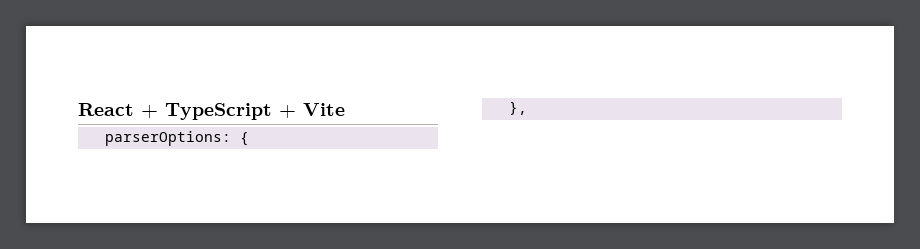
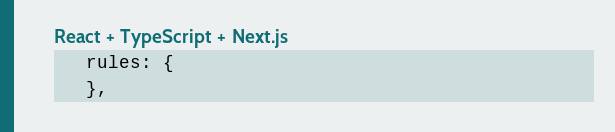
- React + TypeScript + Vite
- parserOptions: {
+ React + TypeScript + Next.js
+ rules: {

